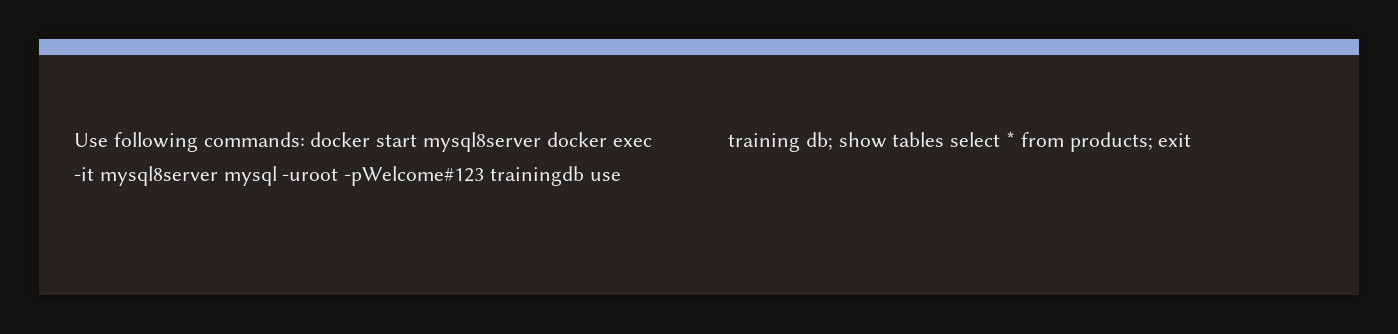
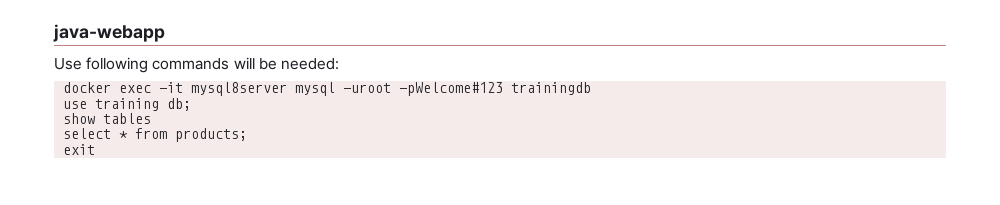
+ java-webapp
- Use following commands: docker start mysql8server docker exec -it mysql8server mysql -uroot -pWelcome#123 trainingdb use training db; show tables select * from products; exit
+ Use following commands will be needed:
+ docker exec -it mysql8server mysql -uroot -pWelcome#123 trainingdb
+ use training db;
+ show tables
+ select * from products;
+ exit

